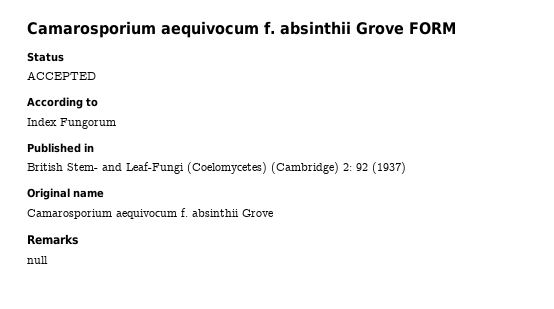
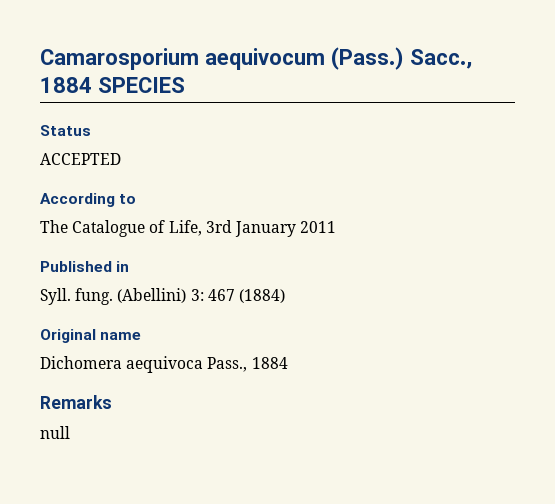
- Camarosporium aequivocum f. absinthii Grove FORM
+ Camarosporium aequivocum (Pass.) Sacc., 1884 SPECIES
- Index Fungorum
+ The Catalogue of Life, 3rd January 2011
  Published in
- British Stem- and Leaf-Fungi (Coelomycetes) (Cambridge) 2: 92 (1937)
+ Syll. fung. (Abellini) 3: 467 (1884)
  Original name
- Camarosporium aequivocum f. absinthii Grove
+ Dichomera aequivoca Pass., 1884

